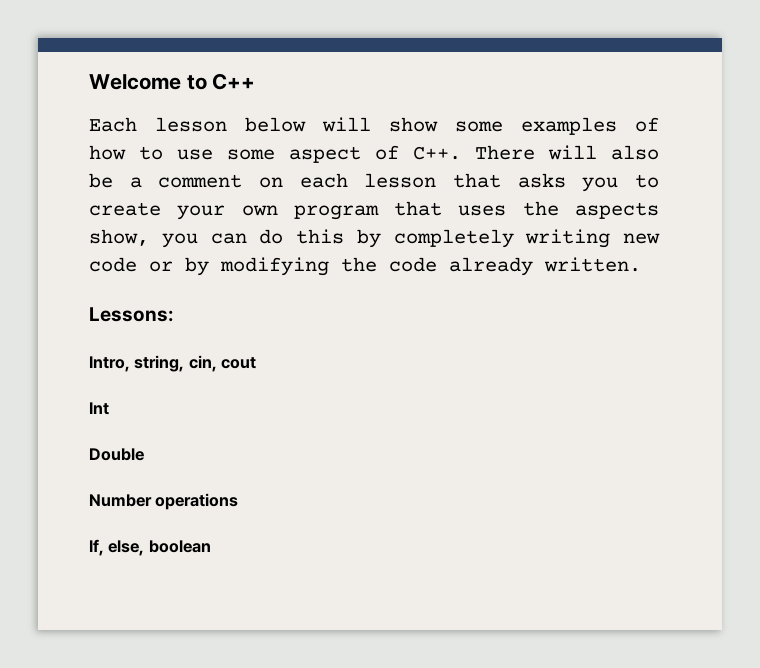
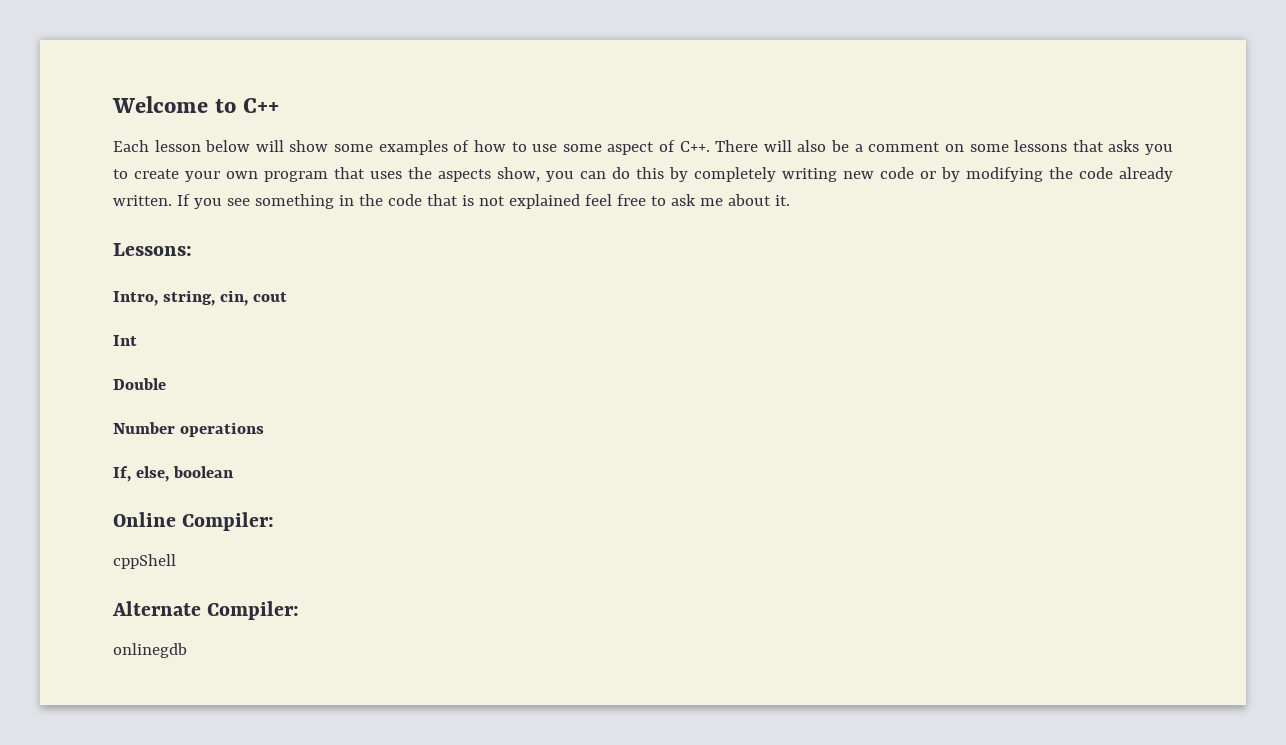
- Each lesson below will show some examples of how to use some aspect of C++. There will also be a comment on each lesson that asks you to create your own program that uses the aspects show, you can do this by completely writing new code or by modifying the code already written.
+ Each lesson below will show some examples of how to use some aspect of C++. There will also be a comment on some lessons that asks you to create your own program that uses the aspects show, you can do this by completely writing new code or by modifying the code already written. If you see something in the code that is not explained feel free to ask me about it.
+ Online Compiler:
+ cppShell
+ Alternate Compiler:
+ onlinegdb

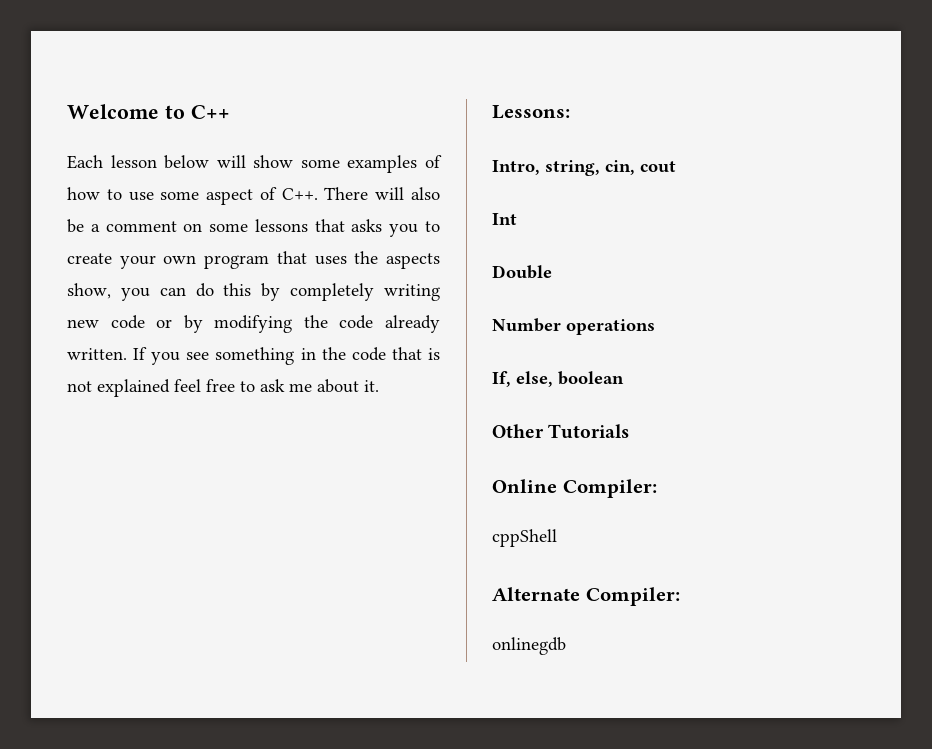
+ Other Tutorials

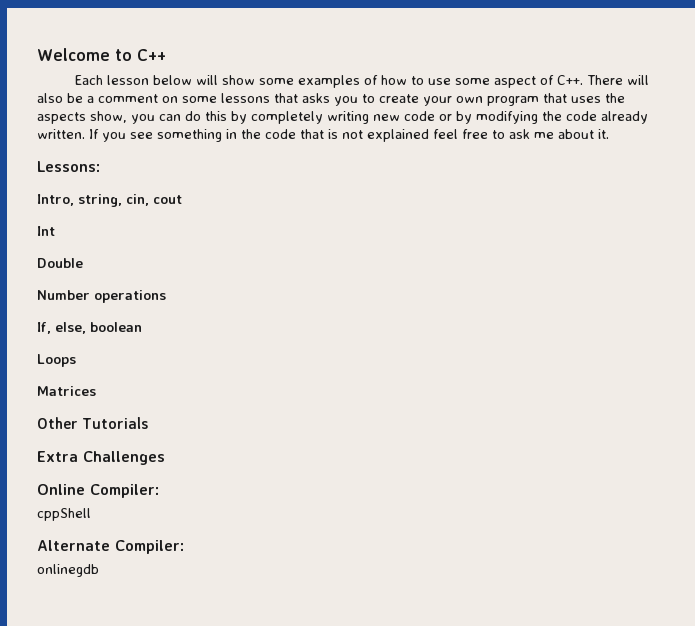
+ Loops
+ Matrices
+ Extra Challenges

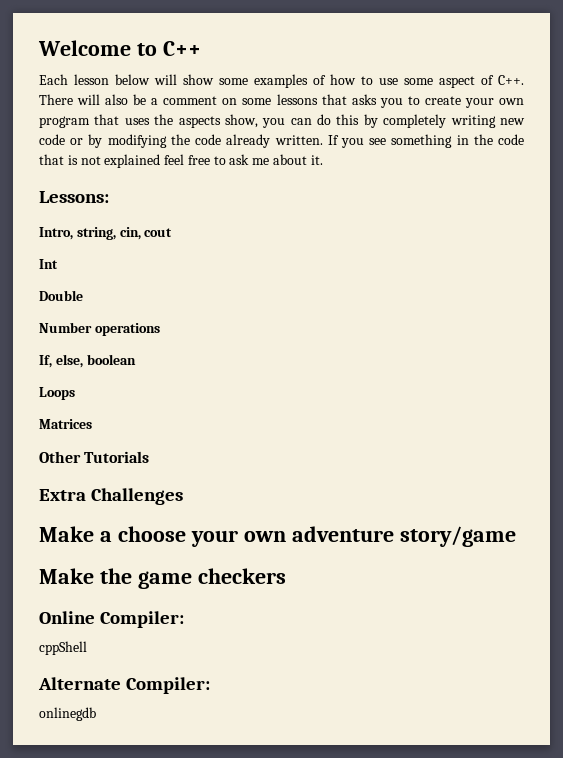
+ Make a choose your own adventure story/game
+ Make the game checkers

